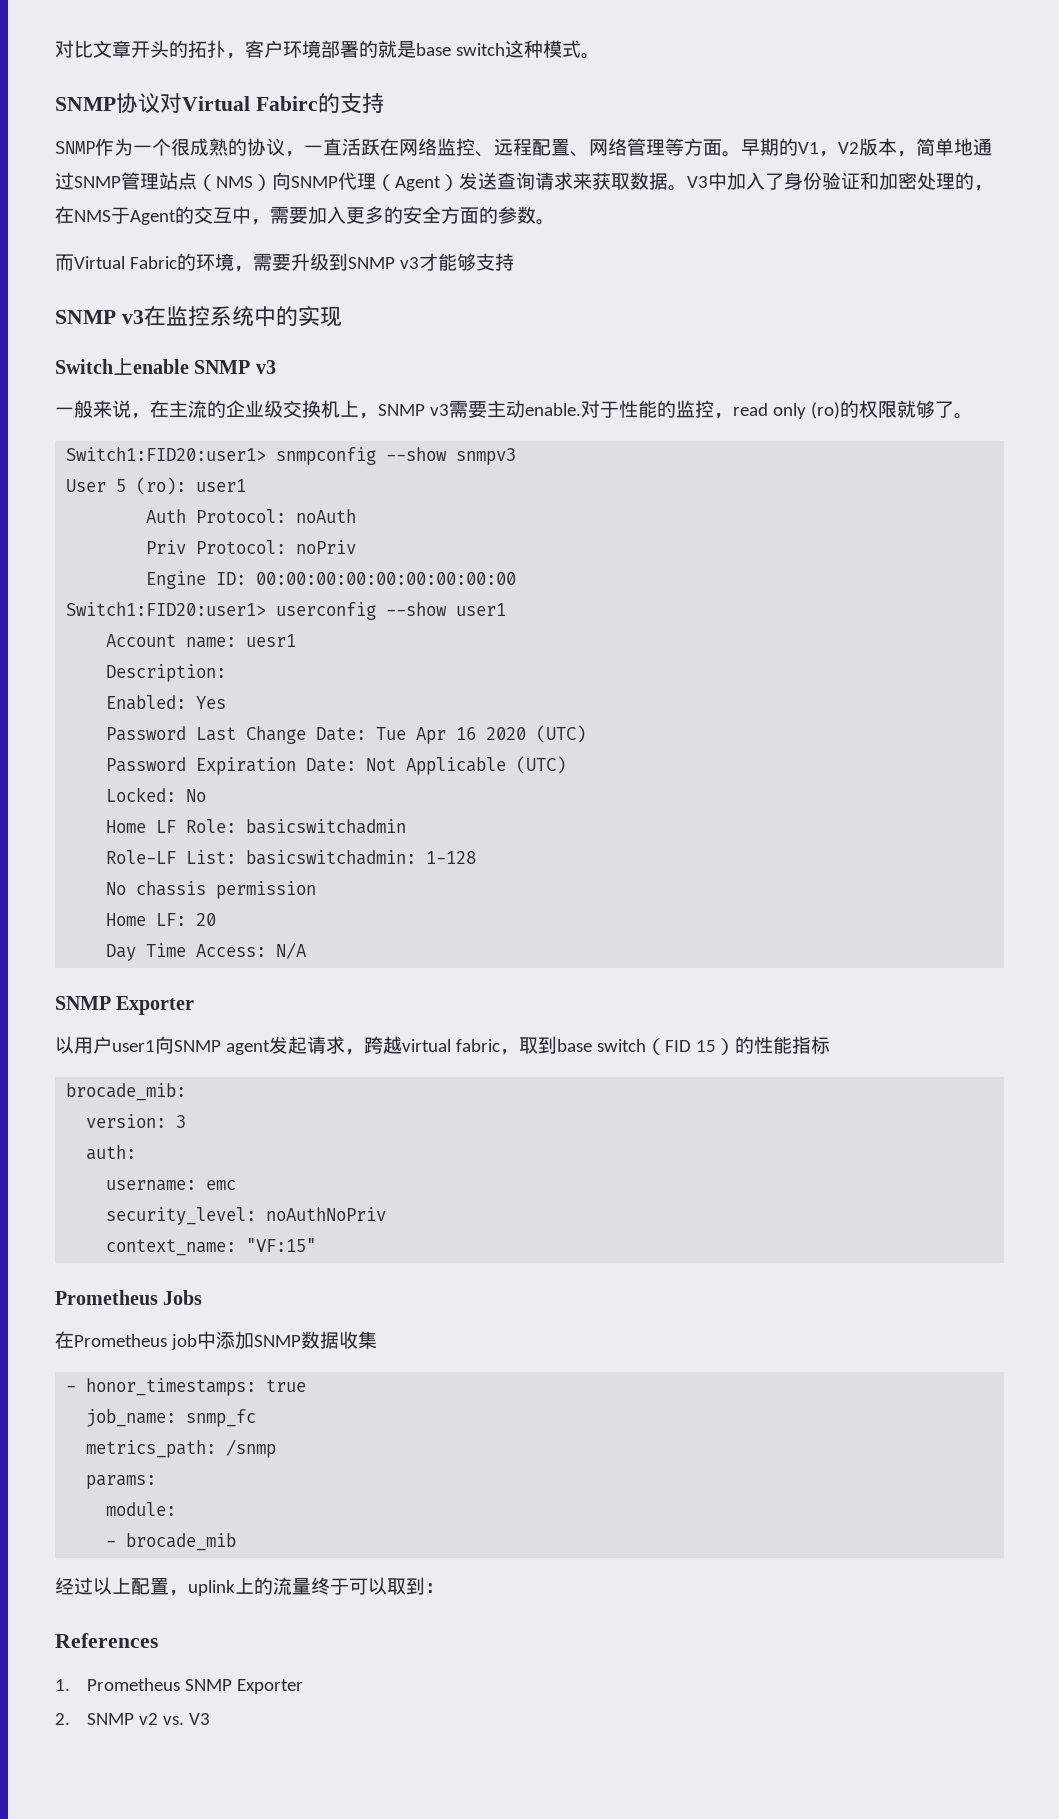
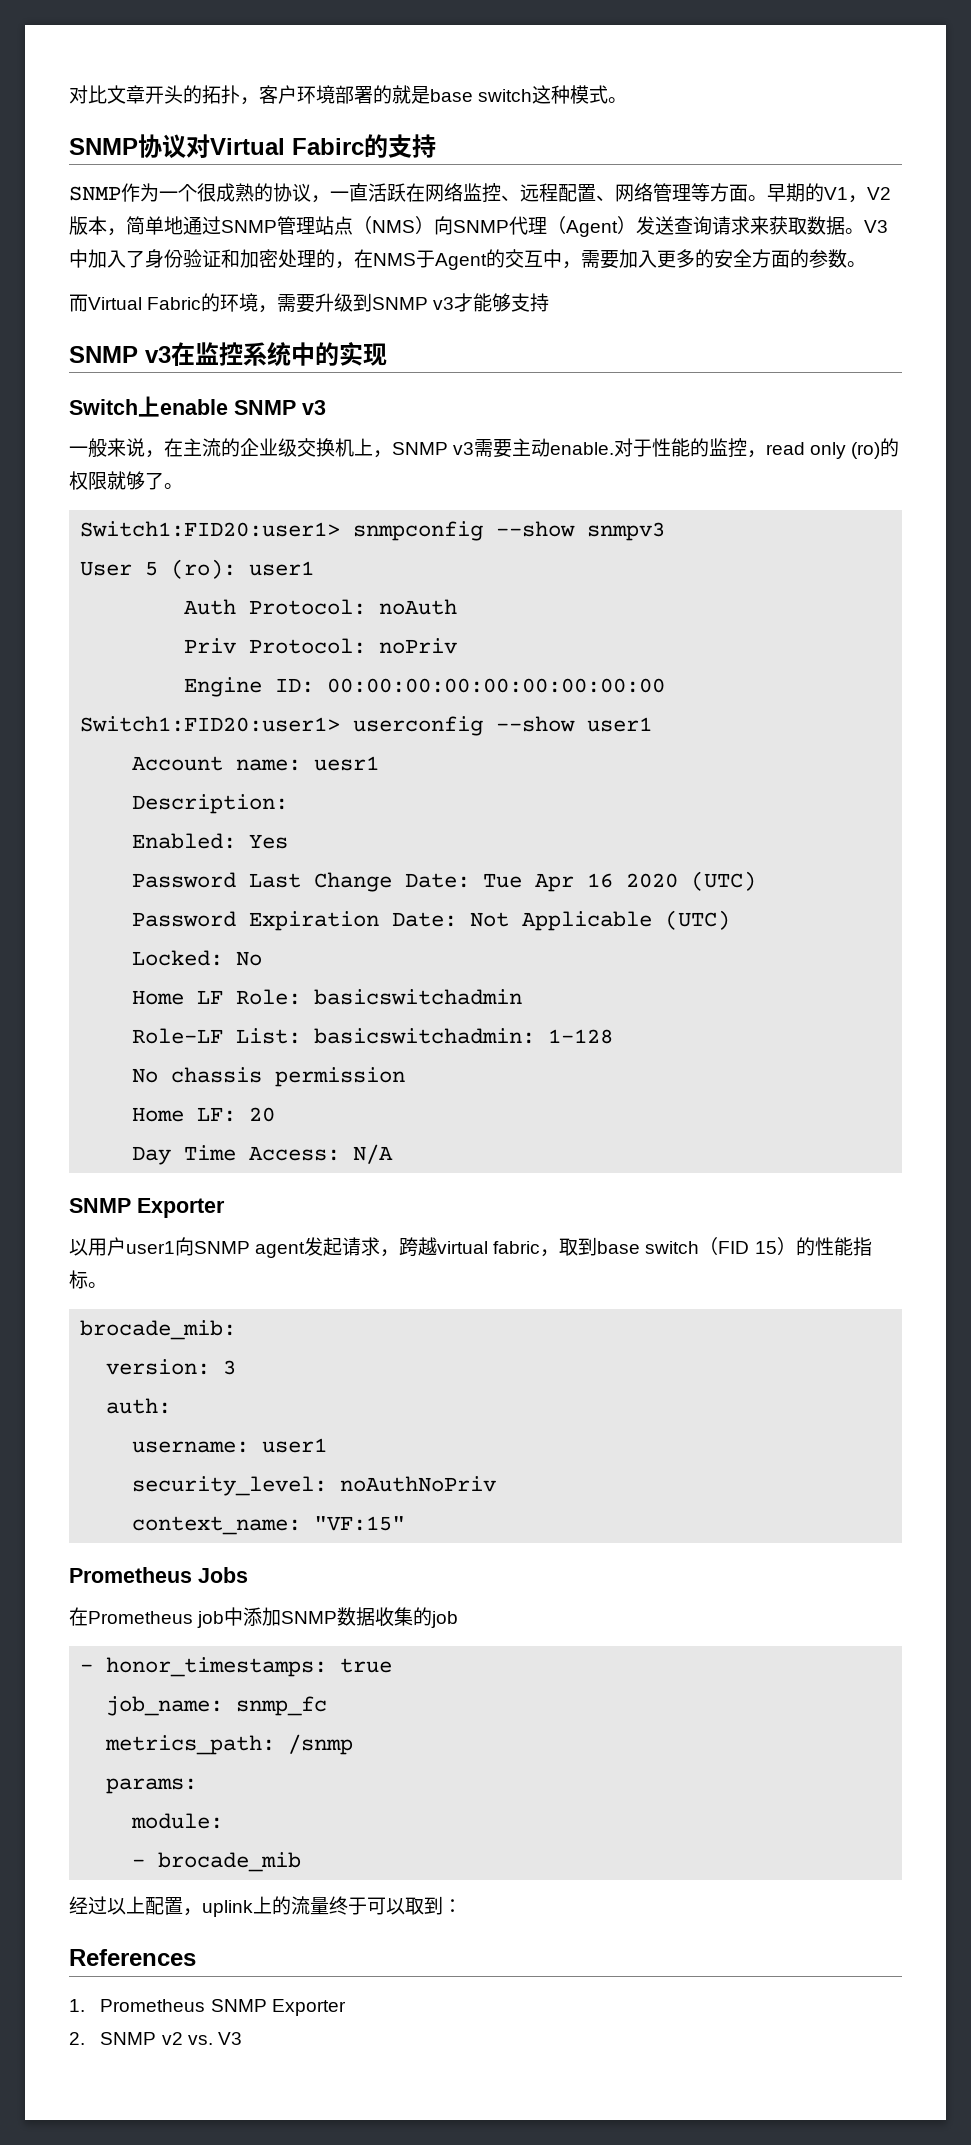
- 以用户user1向SNMP agent发起请求，跨越virtual fabric，取到base switch（FID 15）的性能指标
+ 以用户user1向SNMP agent发起请求，跨越virtual fabric，取到base switch（FID 15）的性能指标。
- username: emc
+ username: user1
- 在Prometheus job中添加SNMP数据收集
+ 在Prometheus job中添加SNMP数据收集的job

